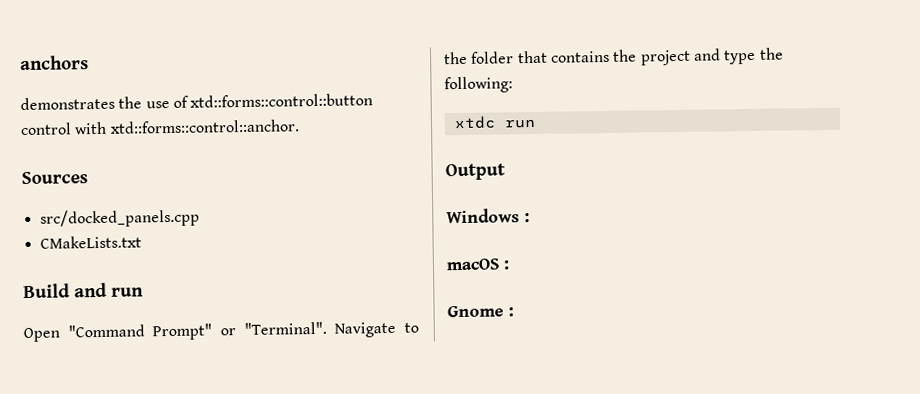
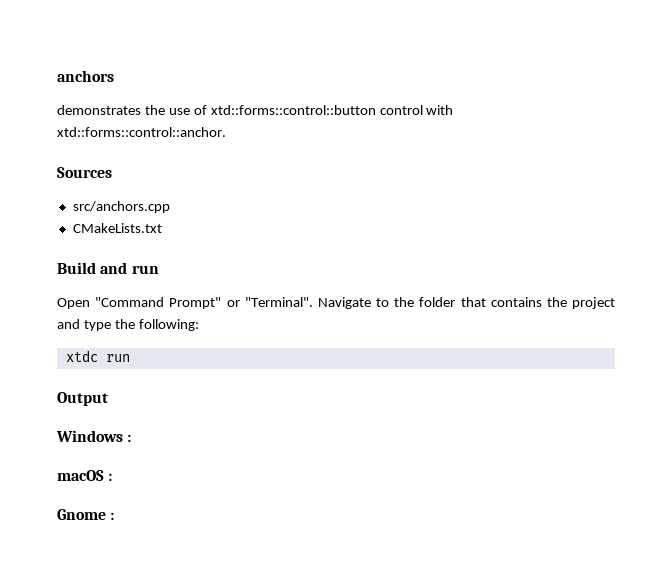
- src/docked_panels.cpp
+ src/anchors.cpp

